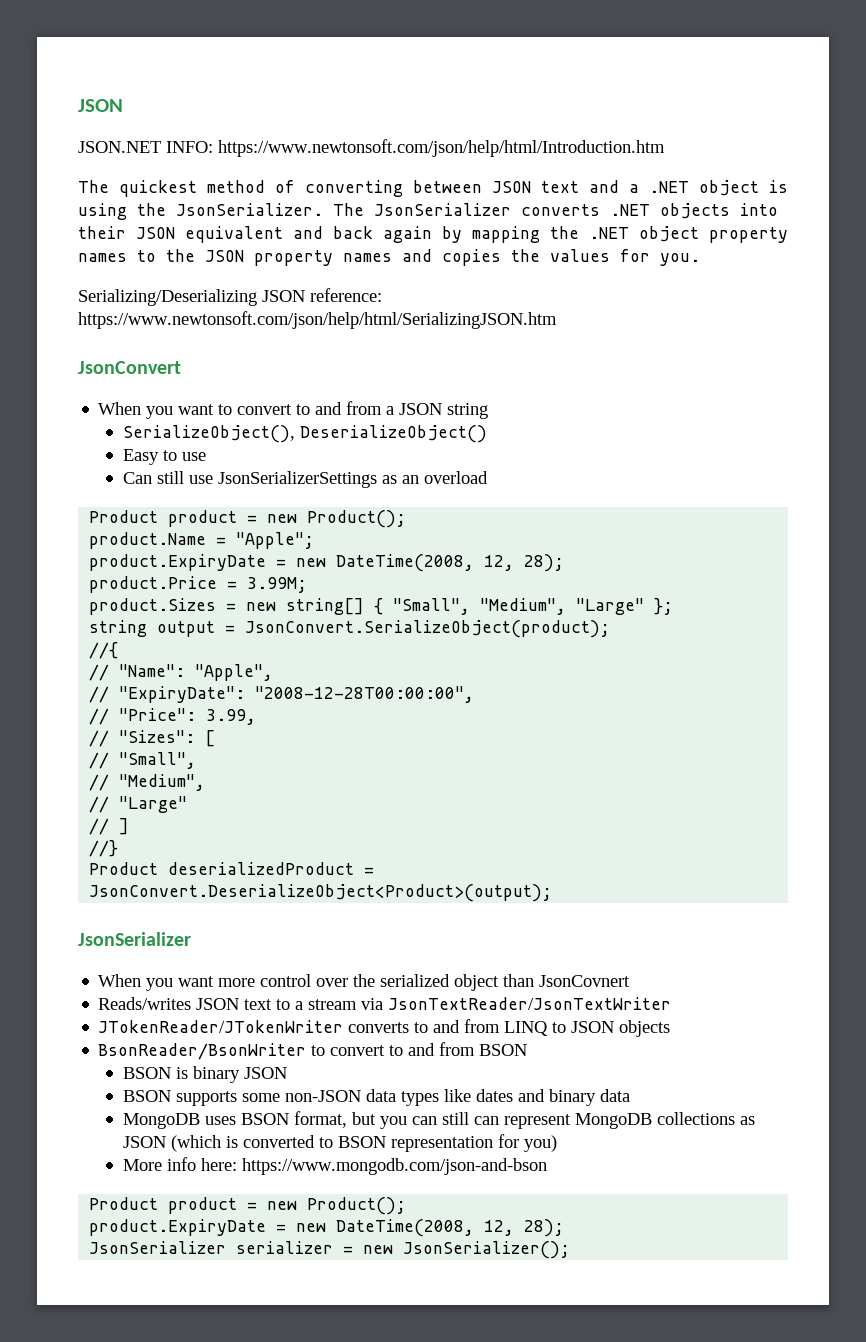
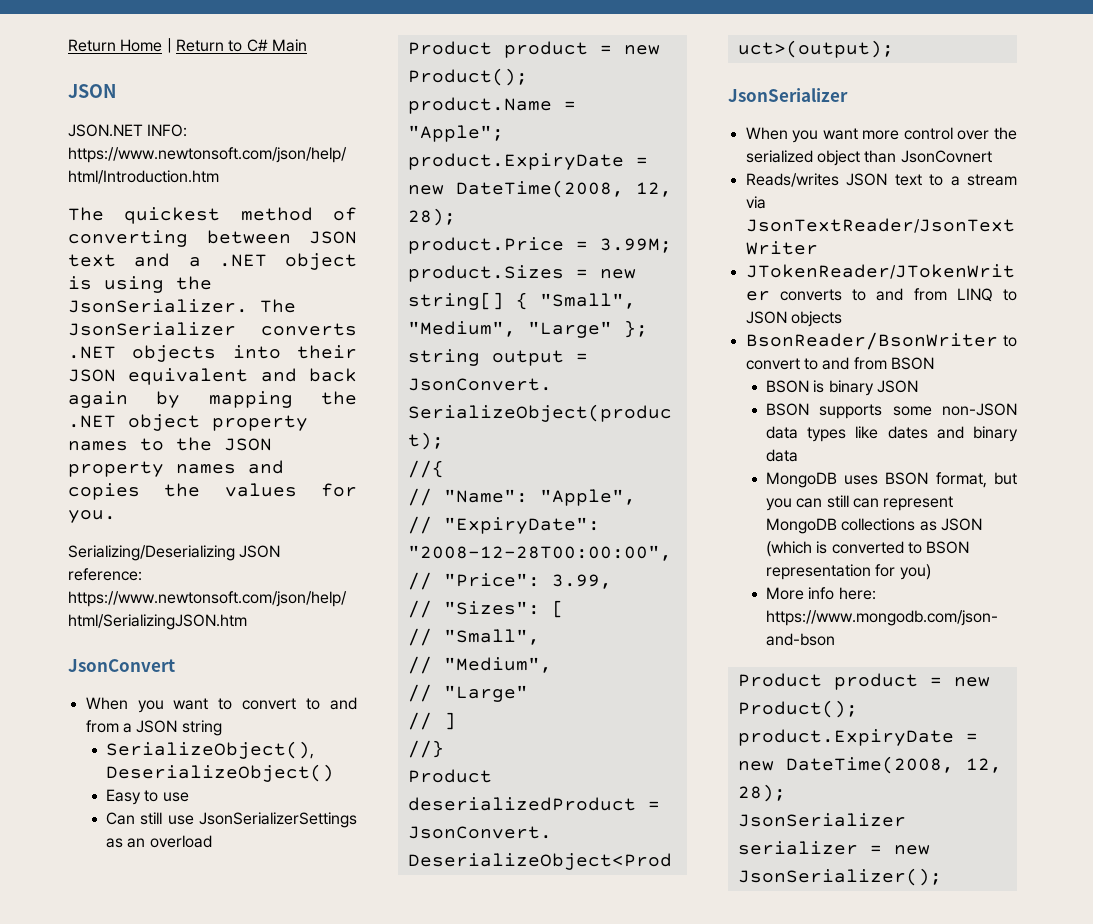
+ Return Home | Return to C# Main

